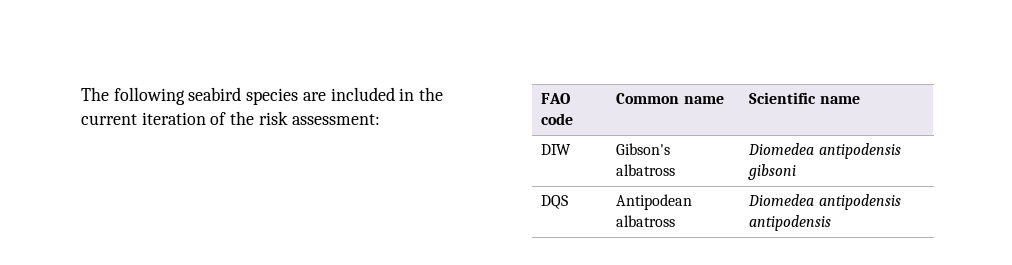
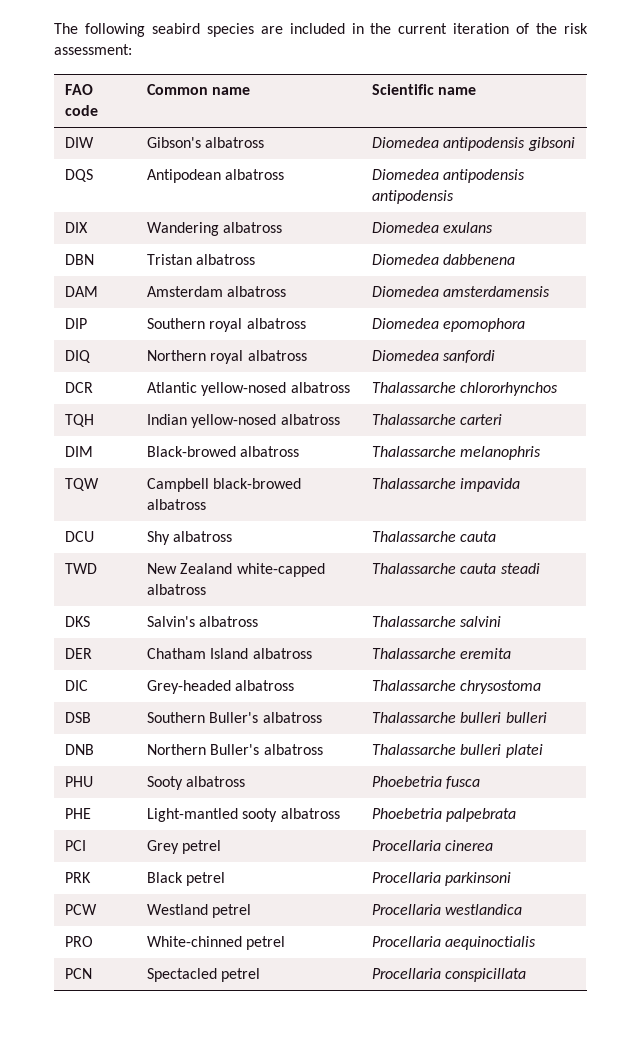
+ DIX | Wandering albatross | Diomedea exulans
+ DBN | Tristan albatross | Diomedea dabbenena
+ DAM | Amsterdam albatross | Diomedea amsterdamensis
+ DIP | Southern royal albatross | Diomedea epomophora
+ DIQ | Northern royal albatross | Diomedea sanfordi
+ DCR | Atlantic yellow-nosed albatross | Thalassarche chlororhynchos
+ TQH | Indian yellow-nosed albatross | Thalassarche carteri
+ DIM | Black-browed albatross | Thalassarche melanophris
+ TQW | Campbell black-browed albatross | Thalassarche impavida
+ DCU | Shy albatross | Thalassarche cauta
+ TWD | New Zealand white-capped albatross | Thalassarche cauta steadi
+ DKS | Salvin's albatross | Thalassarche salvini
+ DER | Chatham Island albatross | Thalassarche eremita
+ DIC | Grey-headed albatross | Thalassarche chrysostoma
+ DSB | Southern Buller's albatross | Thalassarche bulleri bulleri
+ DNB | Northern Buller's albatross | Thalassarche bulleri platei
+ PHU | Sooty albatross | Phoebetria fusca
+ PHE | Light-mantled sooty albatross | Phoebetria palpebrata
+ PCI | Grey petrel | Procellaria cinerea
+ PRK | Black petrel | Procellaria parkinsoni
+ PCW | Westland petrel | Procellaria westlandica
+ PRO | White-chinned petrel | Procellaria aequinoctialis
+ PCN | Spectacled petrel | Procellaria conspicillata

